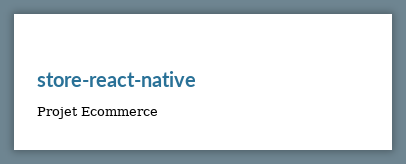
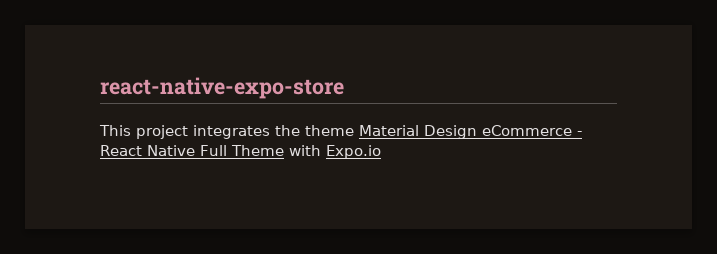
- store-react-native
- Projet Ecommerce
+ react-native-expo-store
+ This project integrates the theme Material Design eCommerce - React Native Full Theme with Expo.io

